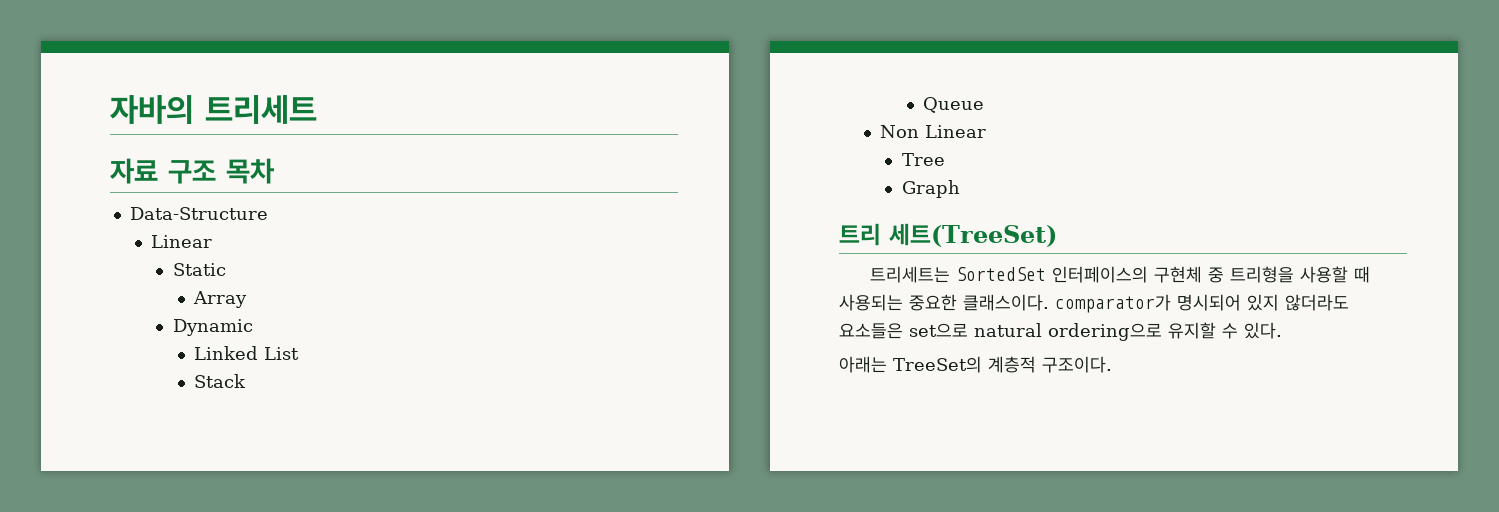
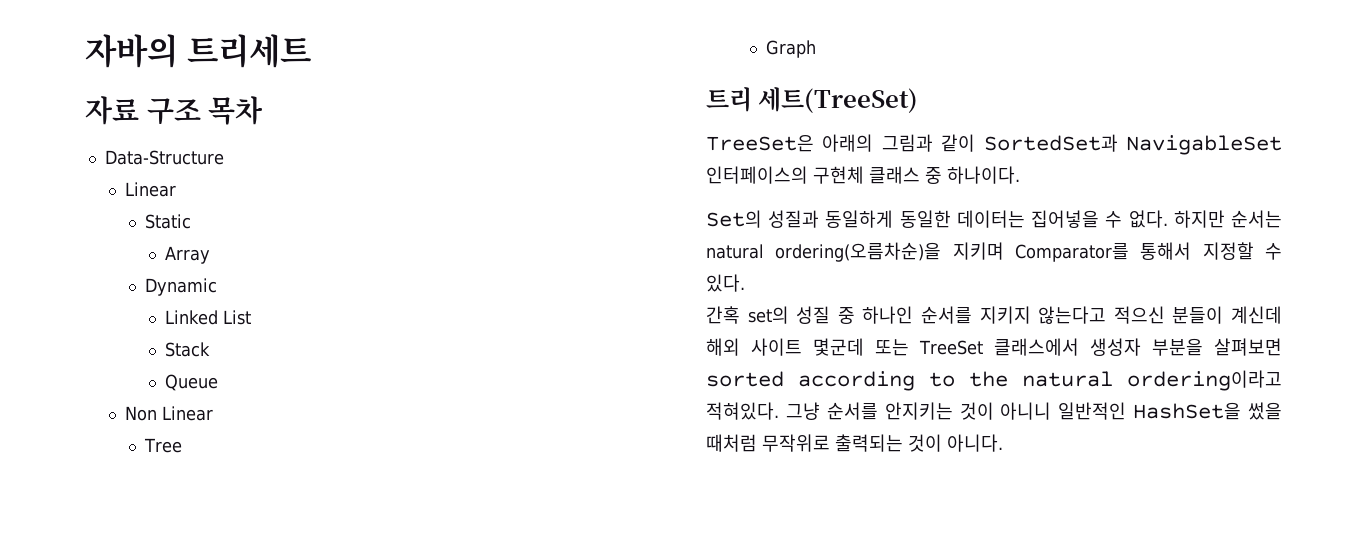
- 트리세트는 SortedSet 인터페이스의 구현체 중 트리형을 사용할 때 사용되는 중요한 클래스이다. comparator가 명시되어 있지 않더라도 요소들은 set으로 natural ordering으로 유지할 수 있다.
- 아래는 TreeSet의 계층적 구조이다.
+ TreeSet은 아래의 그림과 같이 SortedSet과 NavigableSet 인터페이스의 구현체 클래스 중 하나이다.
+ Set의 성질과 동일하게 동일한 데이터는 집어넣을 수 없다. 하지만 순서는 natural ordering(오름차순)을 지키며 Comparator를 통해서 지정할 수 있다.
+ 간혹 set의 성질 중 하나인 순서를 지키지 않는다고 적으신 분들이 계신데 해외 사이트 몇군데 또는 TreeSet 클래스에서 생성자 부분을 살펴보면 sorted according to the natural ordering이라고 적혀있다. 그냥 순서를 안지키는 것이 아니니 일반적인 HashSet을 썼을 때처럼 무작위로 출력되는 것이 아니다.

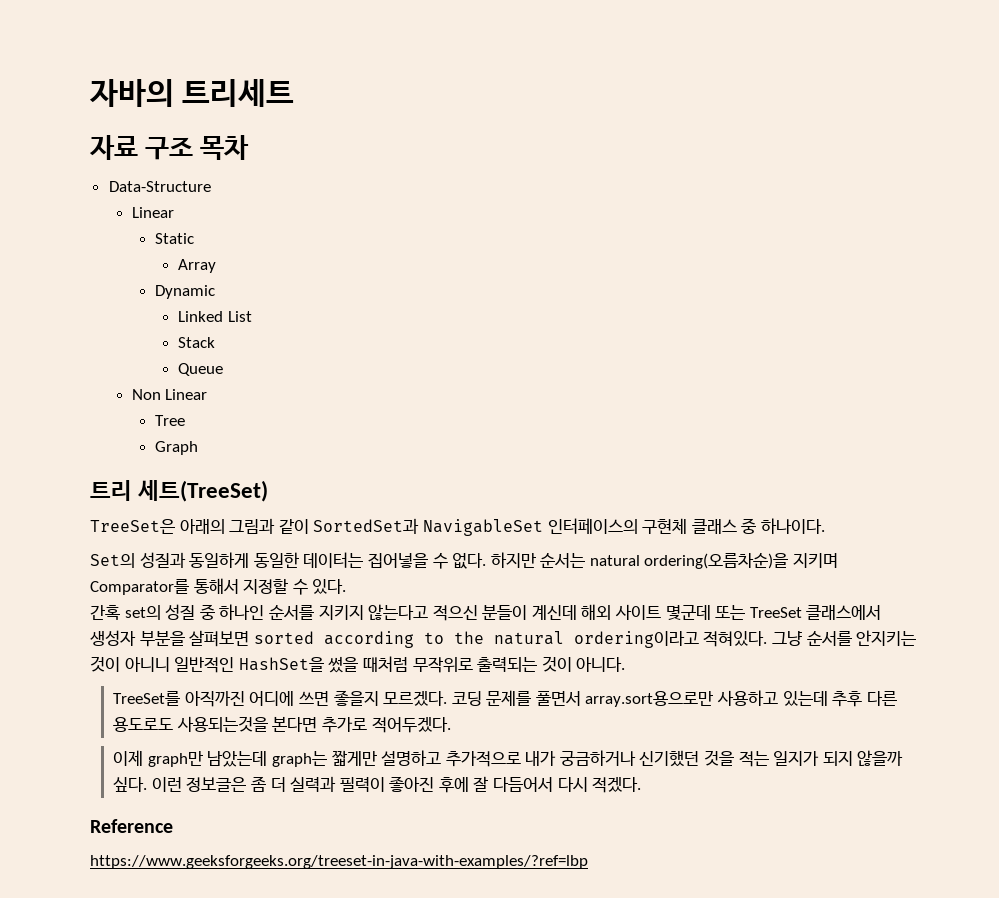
+ TreeSet를 아직까진 어디에 쓰면 좋을지 모르겠다. 코딩 문제를 풀면서 array.sort용으로만 사용하고 있는데 추후 다른 용도로도 사용되는것을 본다면 추가로 적어두겠다.
+ 이제 graph만 남았는데 graph는 짧게만 설명하고 추가적으로 내가 궁금하거나 신기했던 것을 적는 일지가 되지 않을까 싶다. 이런 정보글은 좀 더 실력과 필력이 좋아진 후에 잘 다듬어서 다시 적겠다.
+ Reference
+ https://www.geeksforgeeks.org/treeset-in-java-with-examples/?ref=lbp

